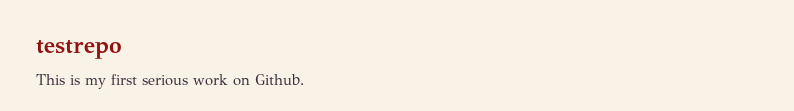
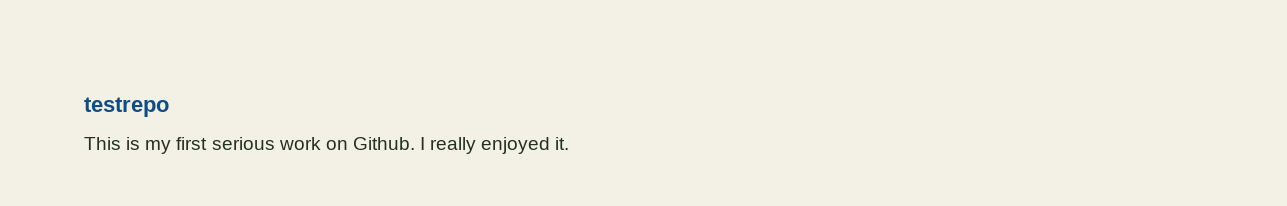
+ I really enjoyed it.

